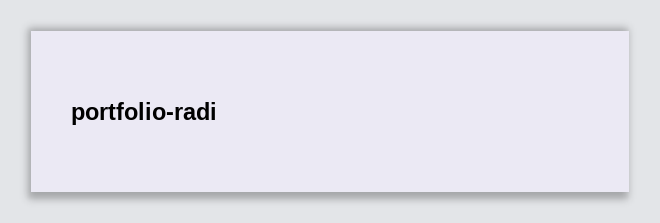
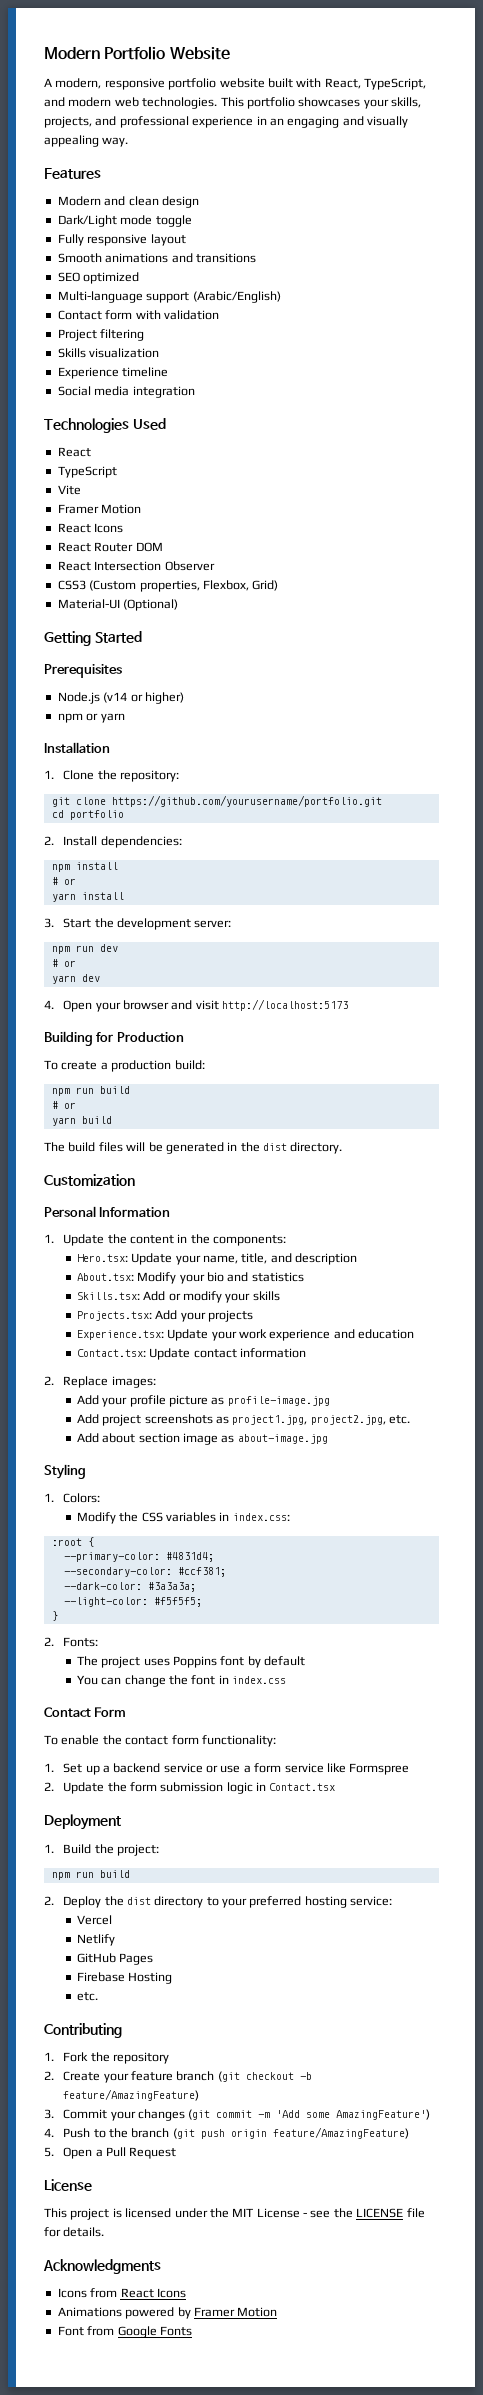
- portfolio-radi
+ Modern Portfolio Website
+ A modern, responsive portfolio website built with React, TypeScript, and modern web technologies. This portfolio showcases your skills, projects, and professional experience in an engaging and visually appealing way.
+ Features
+ Modern and clean design
+ Dark/Light mode toggle
+ Fully responsive layout
+ Smooth animations and transitions
+ SEO optimized
+ Multi-language support (Arabic/English)
+ Contact form with validation
+ Project filtering
+ Skills visualization
+ Experience timeline
+ Social media integration
+ Technologies Used
+ React
+ TypeScript
+ Vite
+ Framer Motion
+ React Icons
+ React Router DOM
+ React Intersection Observer
+ CSS3 (Custom properties, Flexbox, Grid)
+ Material-UI (Optional)
+ Getting Started
+ Prerequisites
+ Node.js (v14 or higher)
+ npm or yarn
+ Installation
+ 1. Clone the repository:
+ git clone https://github.com/yourusername/portfolio.git
+ cd portfolio
+ 2. Install dependencies:
+ npm install
+ # or
+ yarn install
+ 3. Start the development server:
+ npm run dev
+ # or
+ yarn dev
+ 4. Open your browser and visit http://localhost:5173
+ Building for Production
+ To create a production build:
+ npm run build
+ # or
+ yarn build
+ The build files will be generated in the dist directory.
+ Customization
+ Personal Information
+ 1. Update the content in the components:
+ Hero.tsx: Update your name, title, and description
+ About.tsx: Modify your bio and statistics
+ Skills.tsx: Add or modify your skills
+ Projects.tsx: Add your projects
+ Experience.tsx: Update your work experience and education
+ Contact.tsx: Update contact information
+ 2. Replace images:
+ Add your profile picture as profile-image.jpg
+ Add project screenshots as project1.jpg, project2.jpg, etc.
+ Add about section image as about-image.jpg
+ Styling
+ 1. Colors:
+ Modify the CSS variables in index.css:
+ :root {
+ --primary-color: #4831d4;
+ --secondary-color: #ccf381;
+ --dark-color: #3a3a3a;
+ --light-color: #f5f5f5;
+ }
+ 2. Fonts:
+ The project uses Poppins font by default
+ You can change the font in index.css
+ Contact Form
+ To enable the contact form functionality:
+ 1. Set up a backend service or use a form service like Formspree
+ 2. Update the form submission logic in Contact.tsx
+ Deployment
+ 1. Build the project:
+ npm run build
+ 2. Deploy the dist directory to your preferred hosting service:
+ Vercel
+ Netlify
+ GitHub Pages
+ Firebase Hosting
+ etc.
+ Contributing
+ 1. Fork the repository
+ 2. Create your feature branch (git checkout -b feature/AmazingFeature)
+ 3. Commit your changes (git commit -m 'Add some AmazingFeature')
+ 4. Push to the branch (git push origin feature/AmazingFeature)
+ 5. Open a Pull Request
+ License
+ This project is licensed under the MIT License - see the LICENSE file for details.
+ Acknowledgments
+ Icons from React Icons
+ Animations powered by Framer Motion
+ Font from Google Fonts

